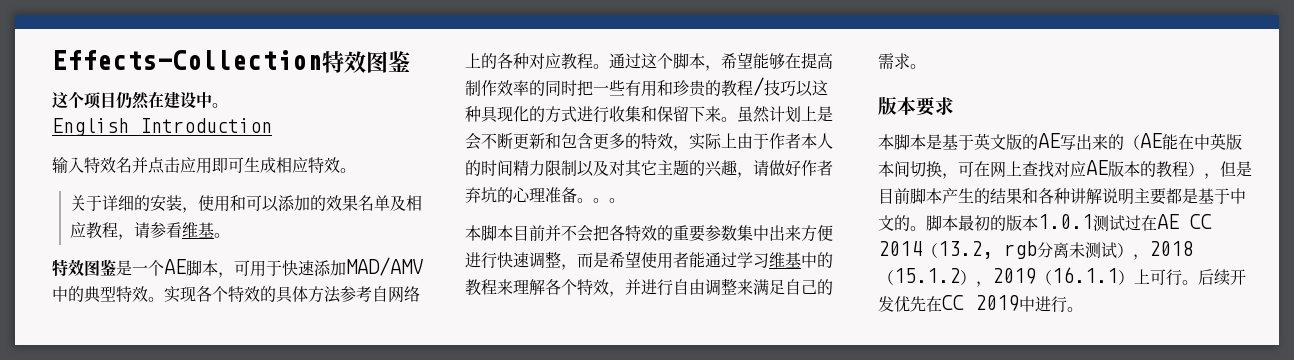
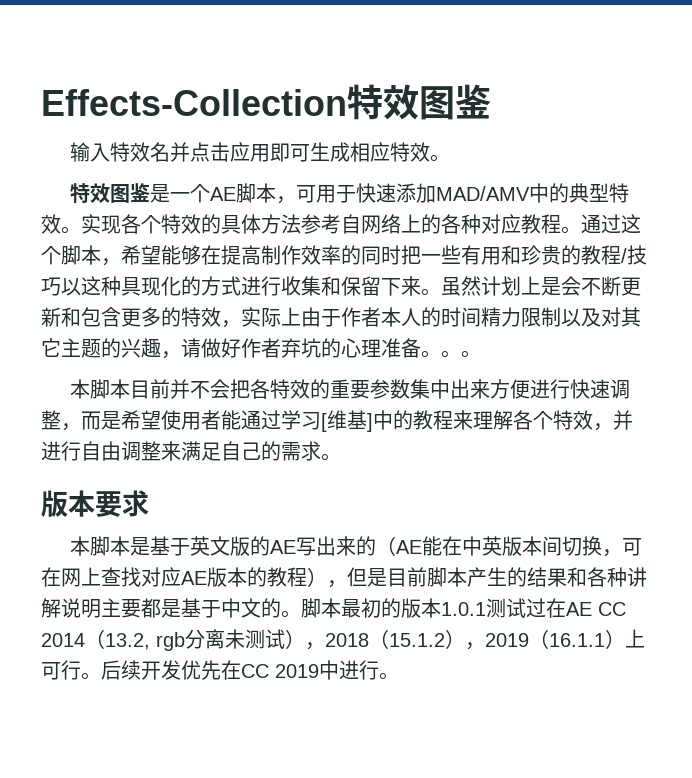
- 这个项目仍然在建设中。
- English Introduction
- 关于详细的安装，使用和可以添加的效果名单及相应教程，请参看维基。
- 本脚本目前并不会把各特效的重要参数集中出来方便进行快速调整，而是希望使用者能通过学习维基中的教程来理解各个特效，并进行自由调整来满足自己的需求。
+ 本脚本目前并不会把各特效的重要参数集中出来方便进行快速调整，而是希望使用者能通过学习[维基]中的教程来理解各个特效，并进行自由调整来满足自己的需求。

